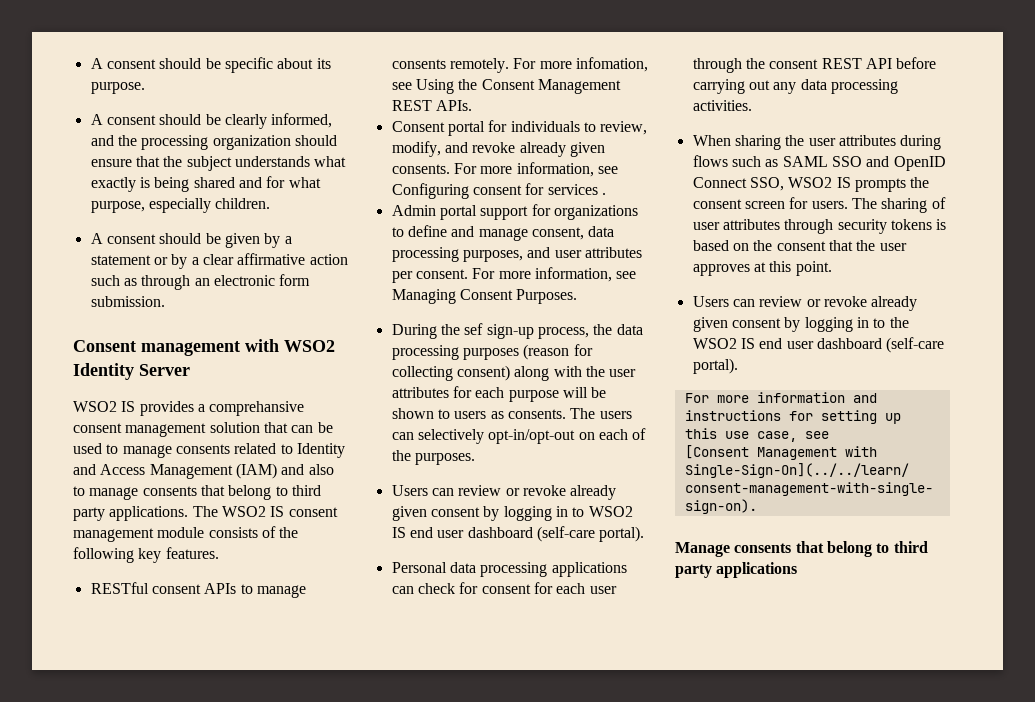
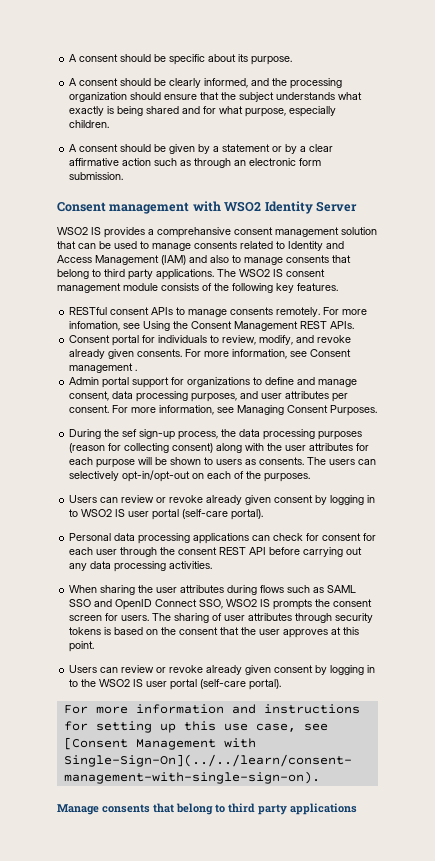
- For more information, see Configuring consent for services .
+ For more information, see Consent management .
- Users can review or revoke already given consent by logging in to WSO2 IS end user dashboard (self-care portal).
+ Users can review or revoke already given consent by logging in to WSO2 IS user portal (self-care portal).
- Users can review or revoke already given consent by logging in to the WSO2 IS end user dashboard (self-care portal).
+ Users can review or revoke already given consent by logging in to the WSO2 IS user portal (self-care portal).

